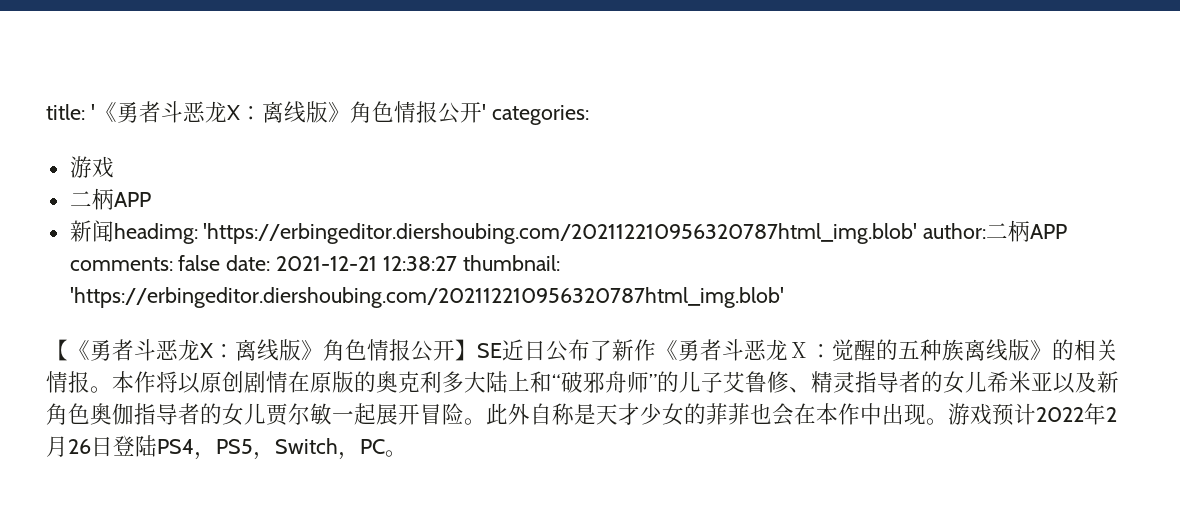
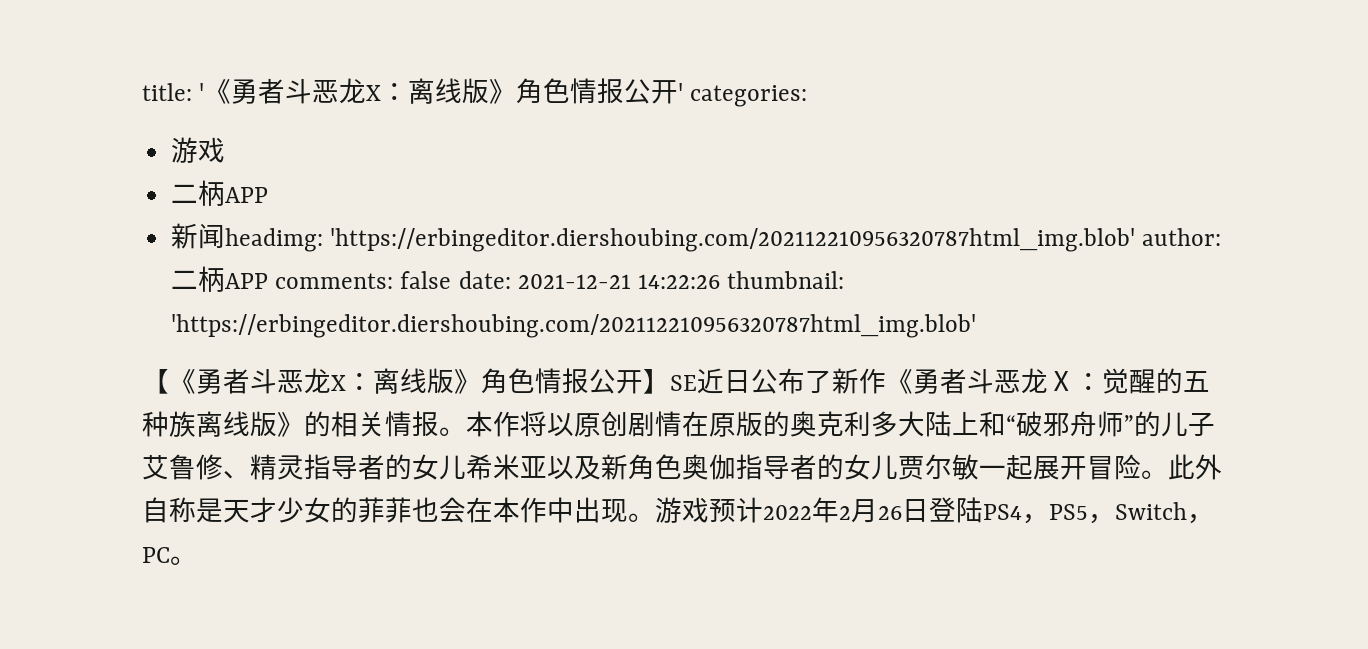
- 新闻headimg: 'https://erbingeditor.diershoubing.com/202112210956320787html_img.blob' author:二柄APP comments: false date: 2021-12-21 12:38:27 thumbnail: 'https://erbingeditor.diershoubing.com/202112210956320787html_img.blob'
+ 新闻headimg: 'https://erbingeditor.diershoubing.com/202112210956320787html_img.blob' author:二柄APP comments: false date: 2021-12-21 14:22:26 thumbnail: 'https://erbingeditor.diershoubing.com/202112210956320787html_img.blob'

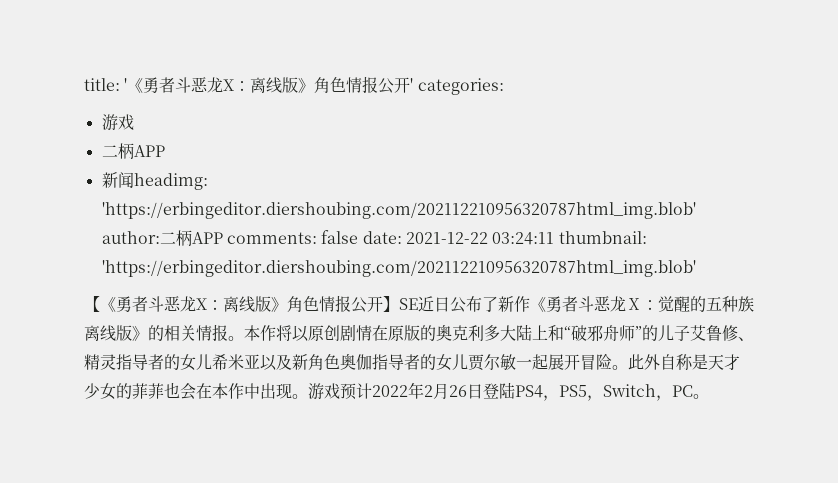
- 新闻headimg: 'https://erbingeditor.diershoubing.com/202112210956320787html_img.blob' author:二柄APP comments: false date: 2021-12-21 14:22:26 thumbnail: 'https://erbingeditor.diershoubing.com/202112210956320787html_img.blob'
+ 新闻headimg: 'https://erbingeditor.diershoubing.com/202112210956320787html_img.blob' author:二柄APP comments: false date: 2021-12-22 03:24:11 thumbnail: 'https://erbingeditor.diershoubing.com/202112210956320787html_img.blob'

